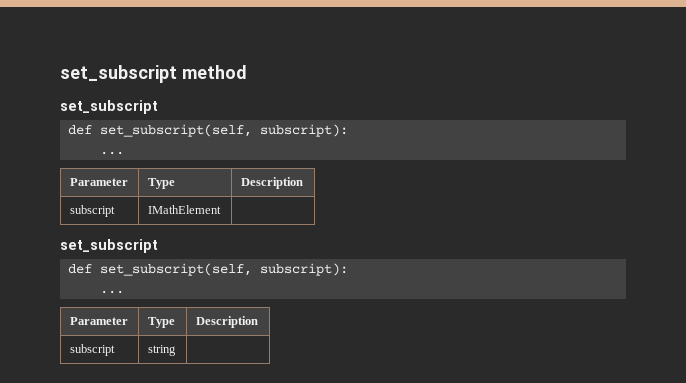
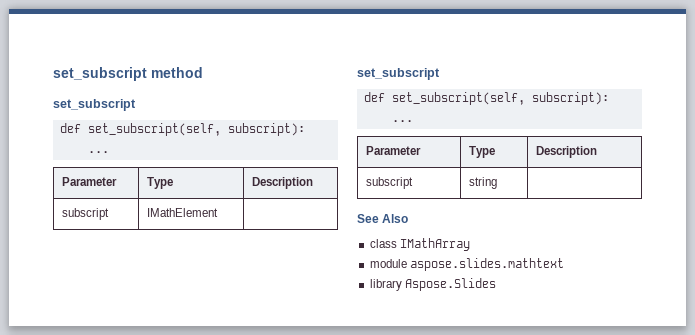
+ See Also
+ class IMathArray
+ module aspose.slides.mathtext
+ library Aspose.Slides

